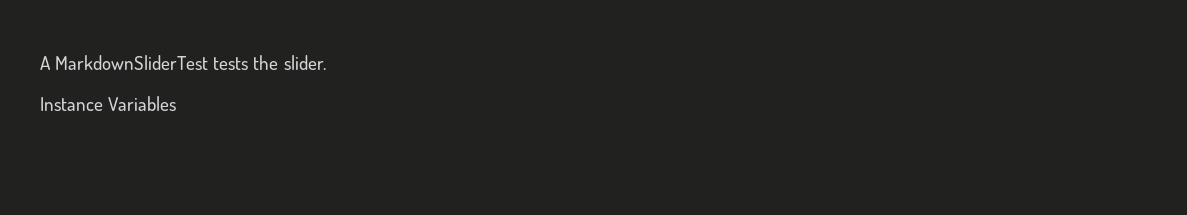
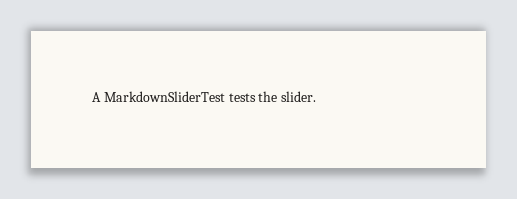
- Instance Variables

